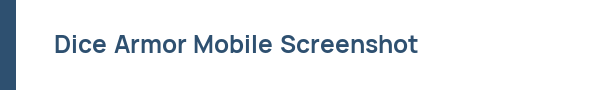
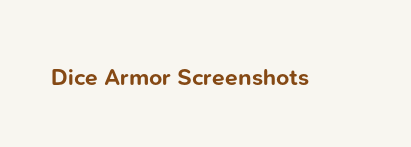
- Dice Armor Mobile Screenshot
+ Dice Armor Screenshots

